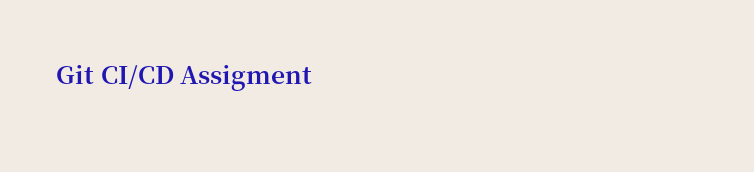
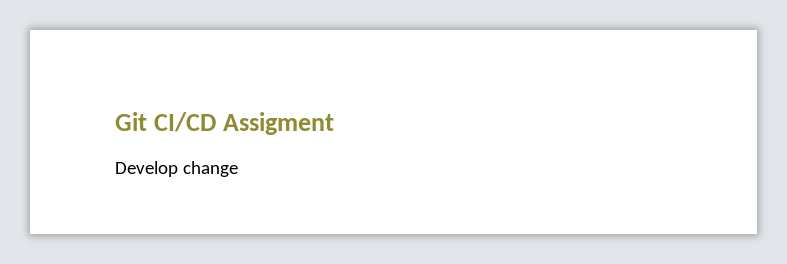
+ Develop change

